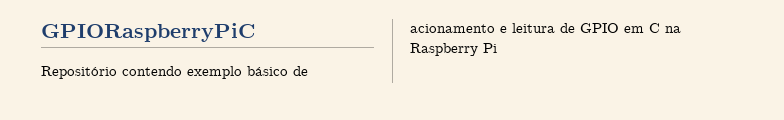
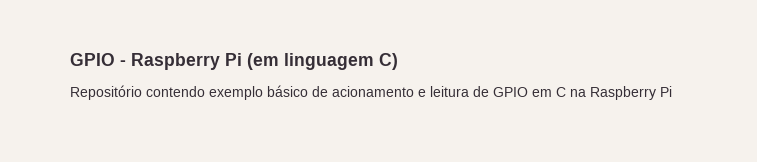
- GPIORaspberryPiC
+ GPIO - Raspberry Pi (em linguagem C)

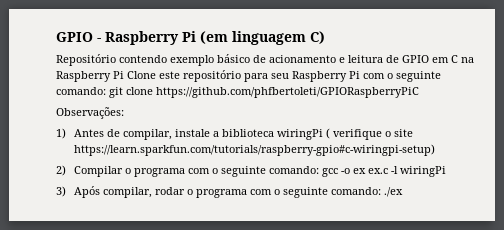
- Repositório contendo exemplo básico de acionamento e leitura de GPIO em C na Raspberry Pi
+ Repositório contendo exemplo básico de acionamento e leitura de GPIO em C na Raspberry Pi Clone este repositório para seu Raspberry Pi com o seguinte comando: git clone https://github.com/phfbertoleti/GPIORaspberryPiC
+ Observações:
+ 1) Antes de compilar, instale a biblioteca wiringPi ( verifique o site https://learn.sparkfun.com/tutorials/raspberry-gpio#c-wiringpi-setup)
+ 2) Compilar o programa com o seguinte comando: gcc -o ex ex.c -l wiringPi
+ 3) Após compilar, rodar o programa com o seguinte comando: ./ex

